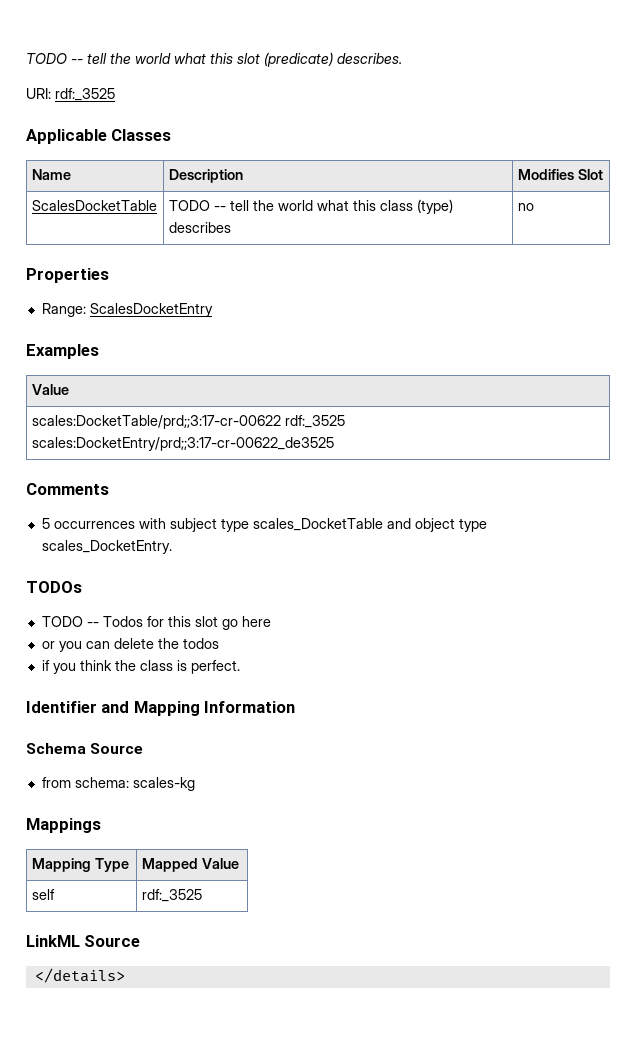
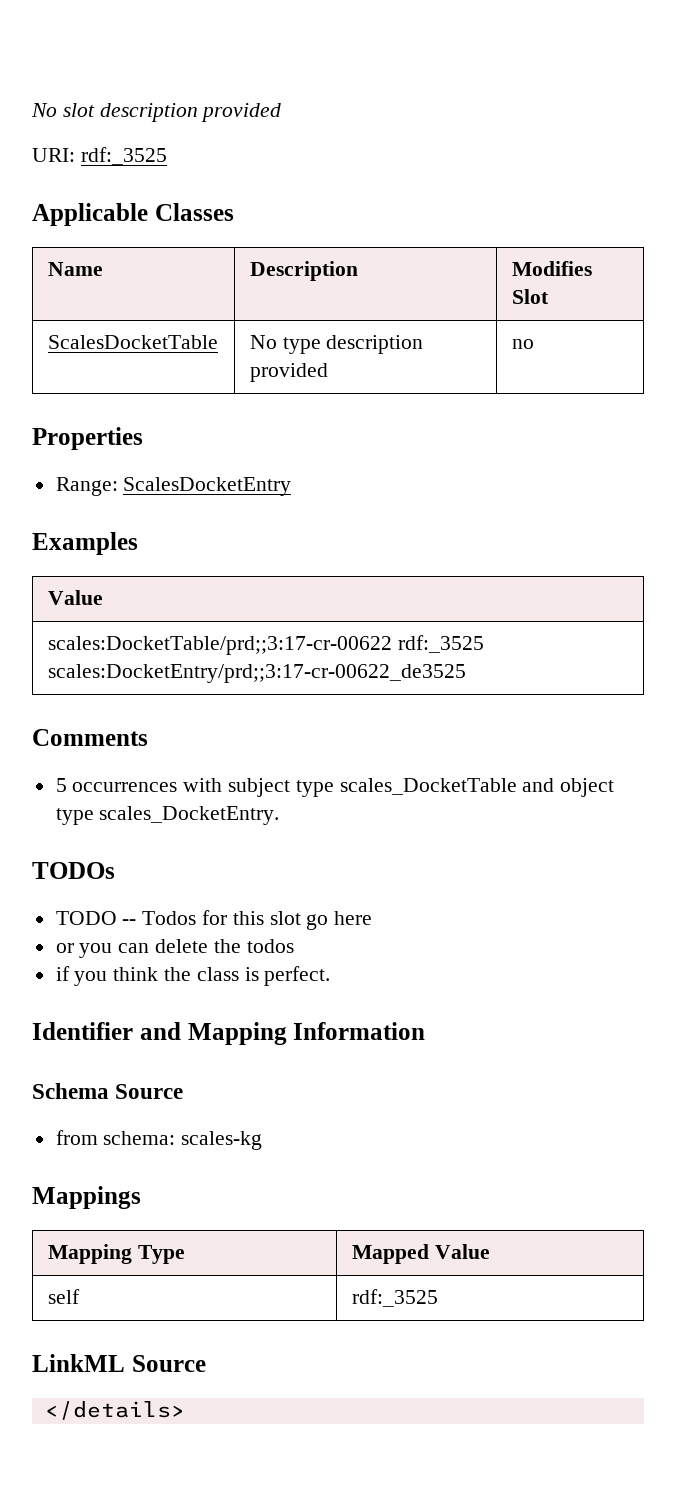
- TODO -- tell the world what this slot (predicate) describes.
+ No slot description provided
- ScalesDocketTable | TODO -- tell the world what this class (type) describes | no
+ ScalesDocketTable | No type description provided | no

